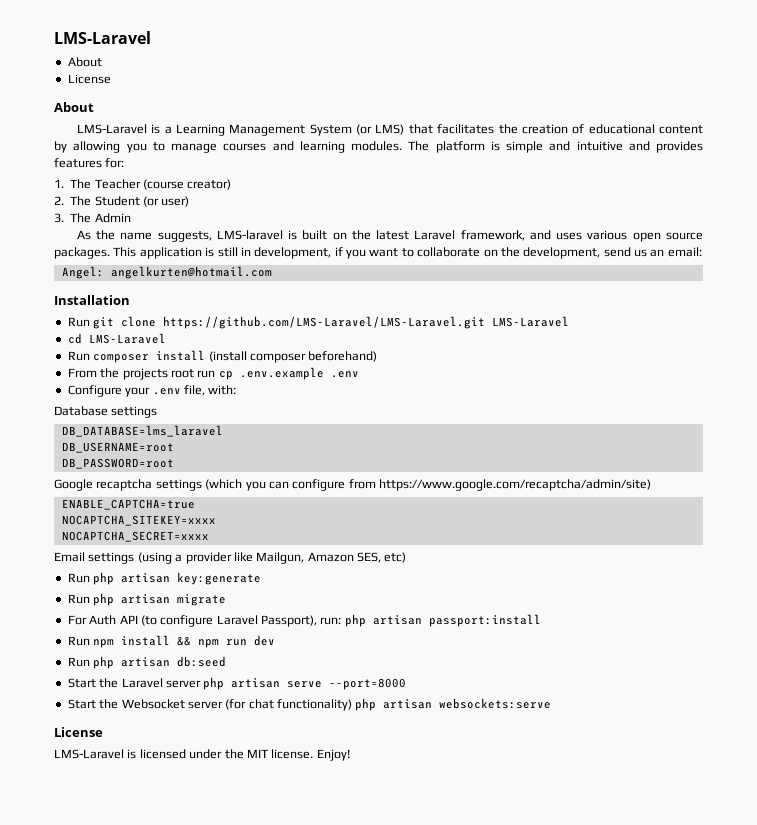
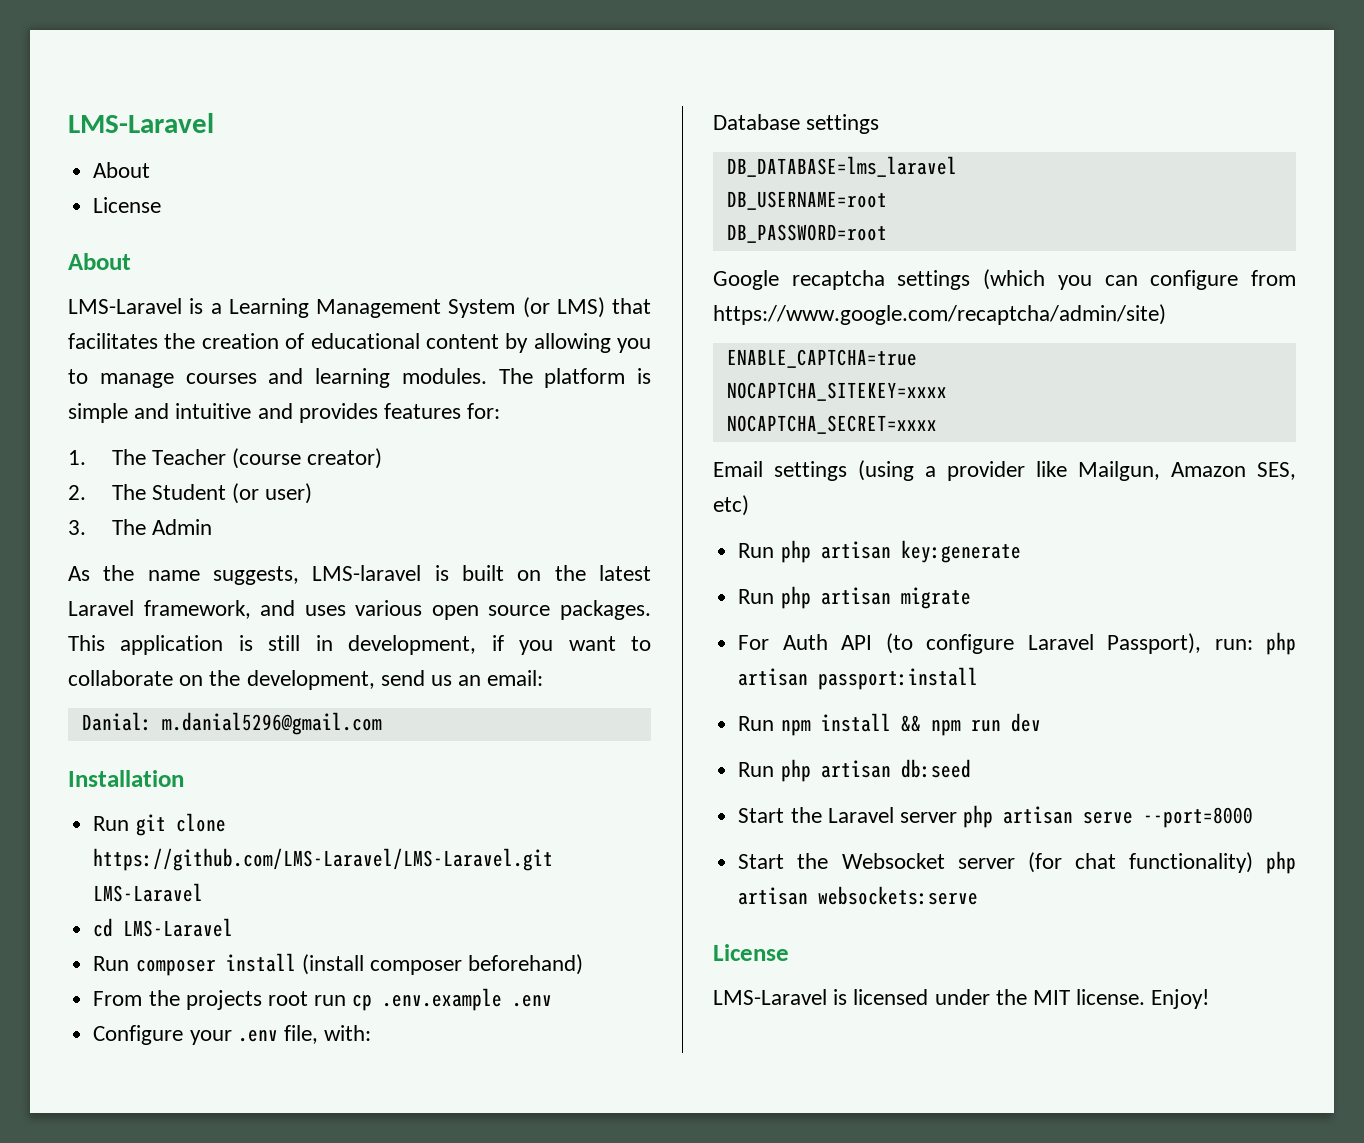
- Angel: angelkurten@hotmail.com
+ Danial: m.danial5296@gmail.com

